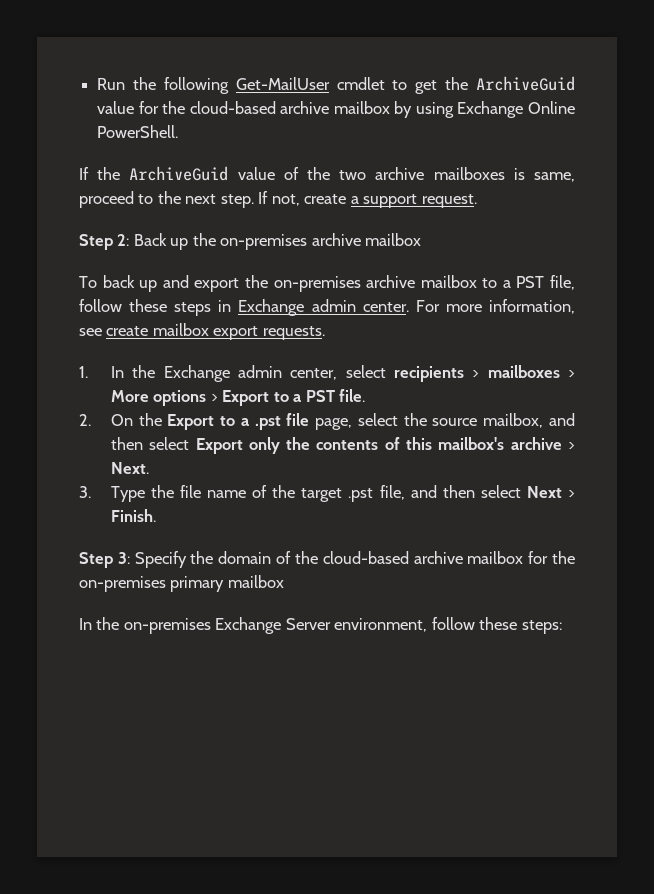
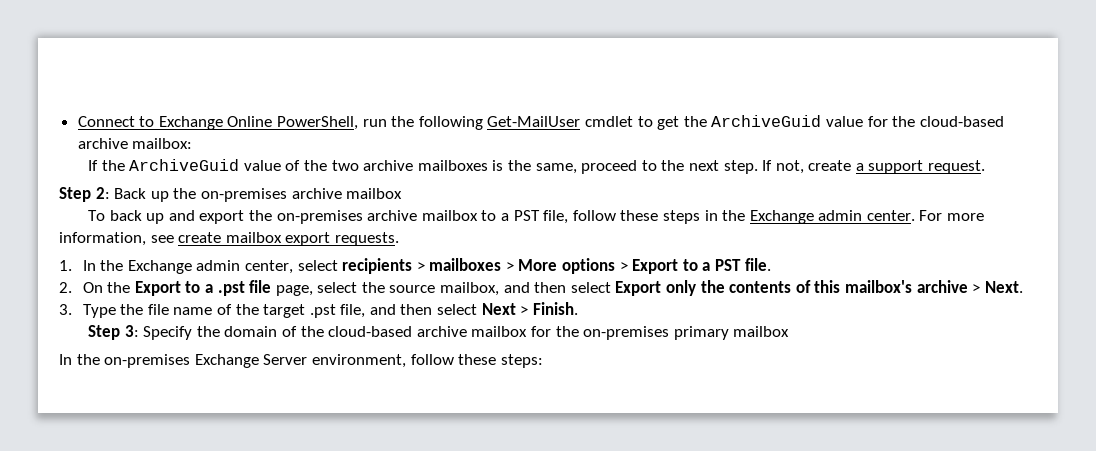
- Run the following Get-MailUser cmdlet to get the ArchiveGuid value for the cloud-based archive mailbox by using Exchange Online PowerShell.
+ Connect to Exchange Online PowerShell, run the following Get-MailUser cmdlet to get the ArchiveGuid value for the cloud-based archive mailbox:
- If the ArchiveGuid value of the two archive mailboxes is same, proceed to the next step.
+ If the ArchiveGuid value of the two archive mailboxes is the same, proceed to the next step.
- To back up and export the on-premises archive mailbox to a PST file, follow these steps in Exchange admin center.
+ To back up and export the on-premises archive mailbox to a PST file, follow these steps in the Exchange admin center.

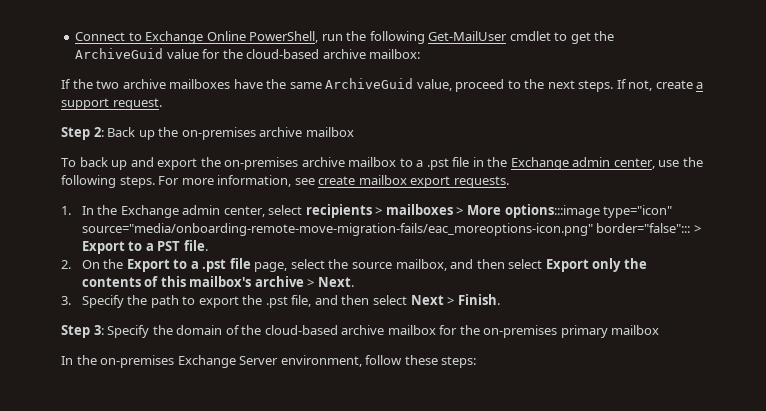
- If the ArchiveGuid value of the two archive mailboxes is the same, proceed to the next step.
+ If the two archive mailboxes have the same ArchiveGuid value, proceed to the next steps.
- To back up and export the on-premises archive mailbox to a PST file, follow these steps in the Exchange admin center.
+ To back up and export the on-premises archive mailbox to a .pst file in the Exchange admin center, use the following steps.
- 1. In the Exchange admin center, select recipients > mailboxes > More options > Export to a PST file.
+ 1. In the Exchange admin center, select recipients > mailboxes > More options:::image type="icon" source="media/onboarding-remote-move-migration-fails/eac_moreoptions-icon.png" border="false"::: > Export to a PST file.
- 3. Type the file name of the target .pst file, and then select Next > Finish.
+ 3. Specify the path to export the .pst file, and then select Next > Finish.

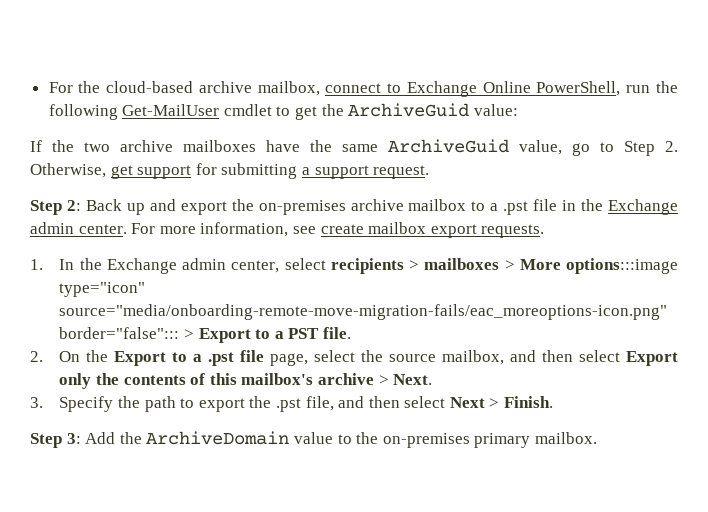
- Connect to Exchange Online PowerShell, run the following Get-MailUser cmdlet to get the ArchiveGuid value for the cloud-based archive mailbox:
+ For the cloud-based archive mailbox, connect to Exchange Online PowerShell, run the following Get-MailUser cmdlet to get the ArchiveGuid value:
- If the two archive mailboxes have the same ArchiveGuid value, proceed to the next steps. If not, create a support request.
+ If the two archive mailboxes have the same ArchiveGuid value, go to Step 2. Otherwise, get support for submitting a support request.
- Step 2: Back up the on-premises archive mailbox
- To back up and export the on-premises archive mailbox to a .pst file in the Exchange admin center, use the following steps.
+ Step 2: Back up and export the on-premises archive mailbox to a .pst file in the Exchange admin center.
- Step 3: Specify the domain of the cloud-based archive mailbox for the on-premises primary mailbox
- In the on-premises Exchange Server environment, follow these steps:
+ Step 3: Add the ArchiveDomain value to the on-premises primary mailbox.

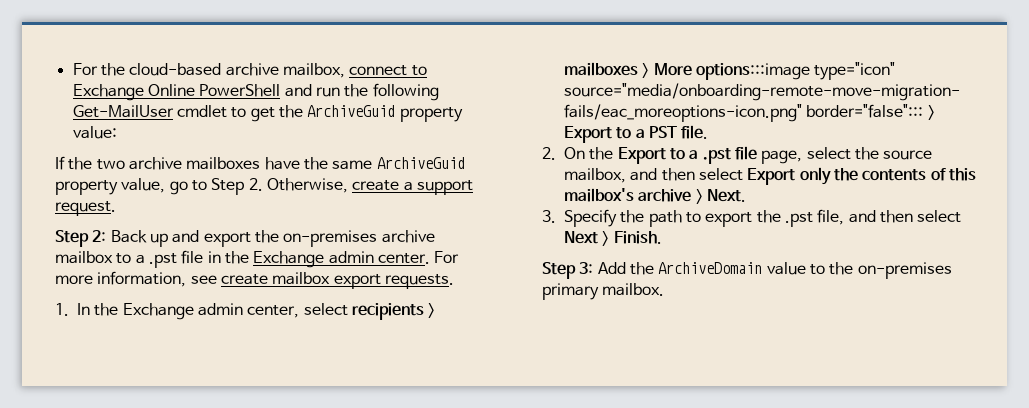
- For the cloud-based archive mailbox, connect to Exchange Online PowerShell, run the following Get-MailUser cmdlet to get the ArchiveGuid value:
+ For the cloud-based archive mailbox, connect to Exchange Online PowerShell and run the following Get-MailUser cmdlet to get the ArchiveGuid property value:
- If the two archive mailboxes have the same ArchiveGuid value, go to Step 2. Otherwise, get support for submitting a support request.
+ If the two archive mailboxes have the same ArchiveGuid property value, go to Step 2. Otherwise, create a support request.

